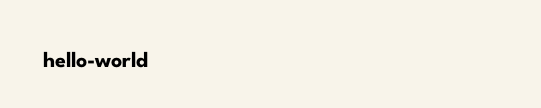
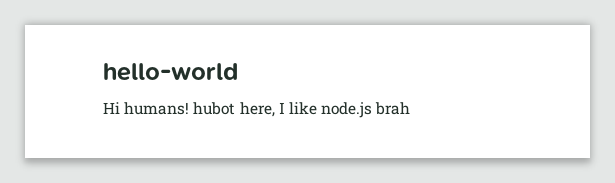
+ Hi humans! hubot here, I like node.js brah

